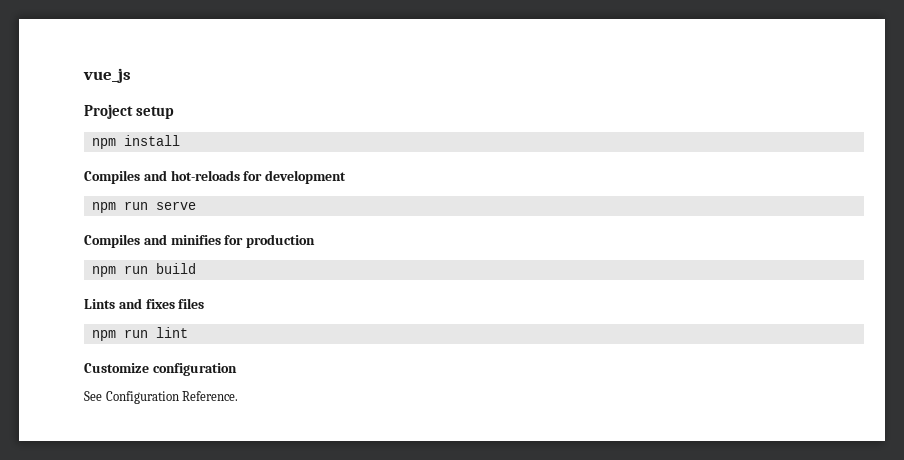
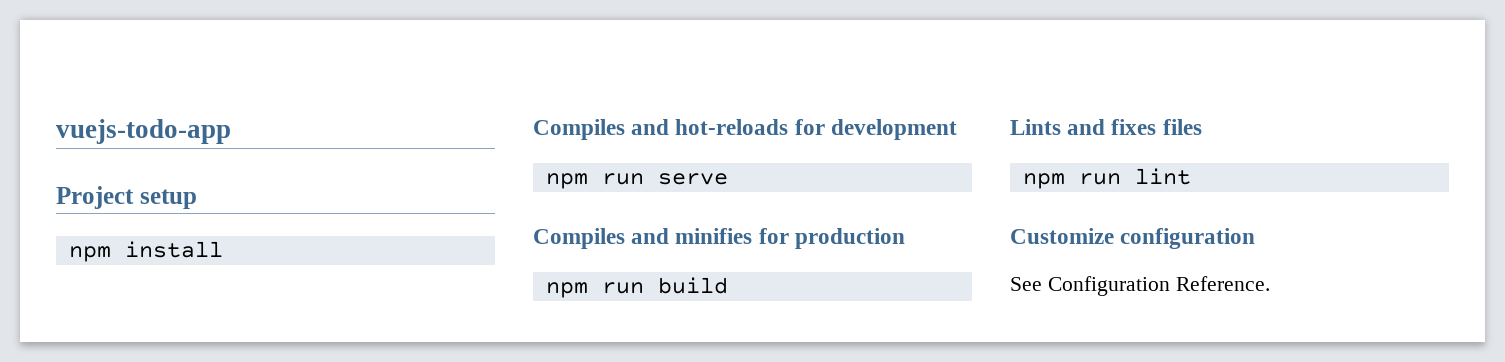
- vue_js
+ vuejs-todo-app

